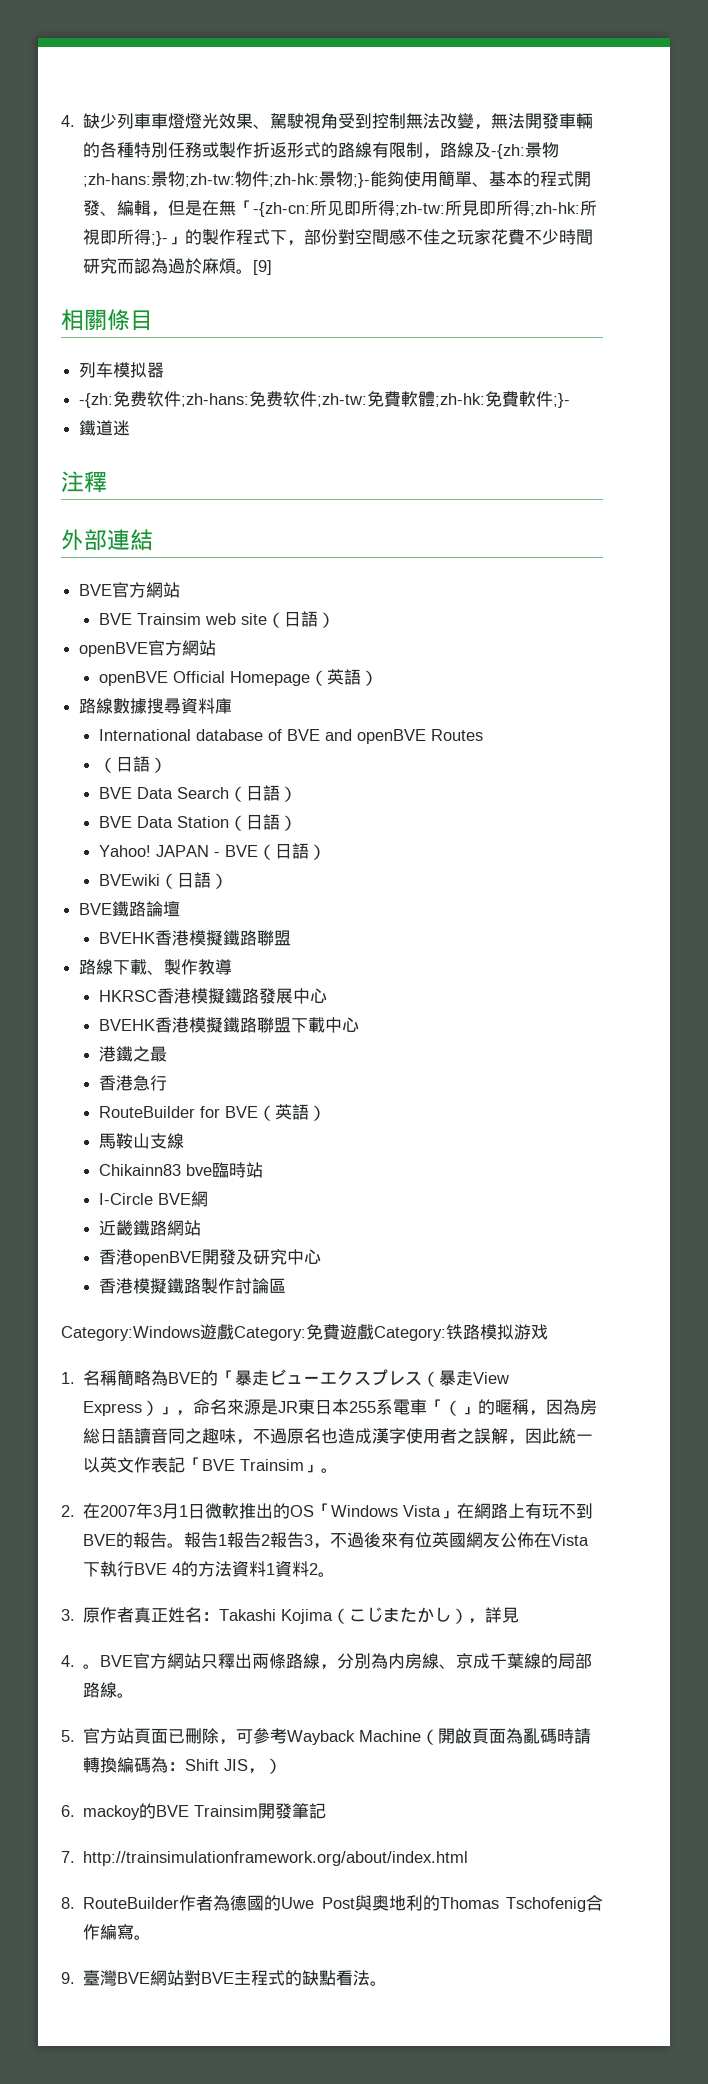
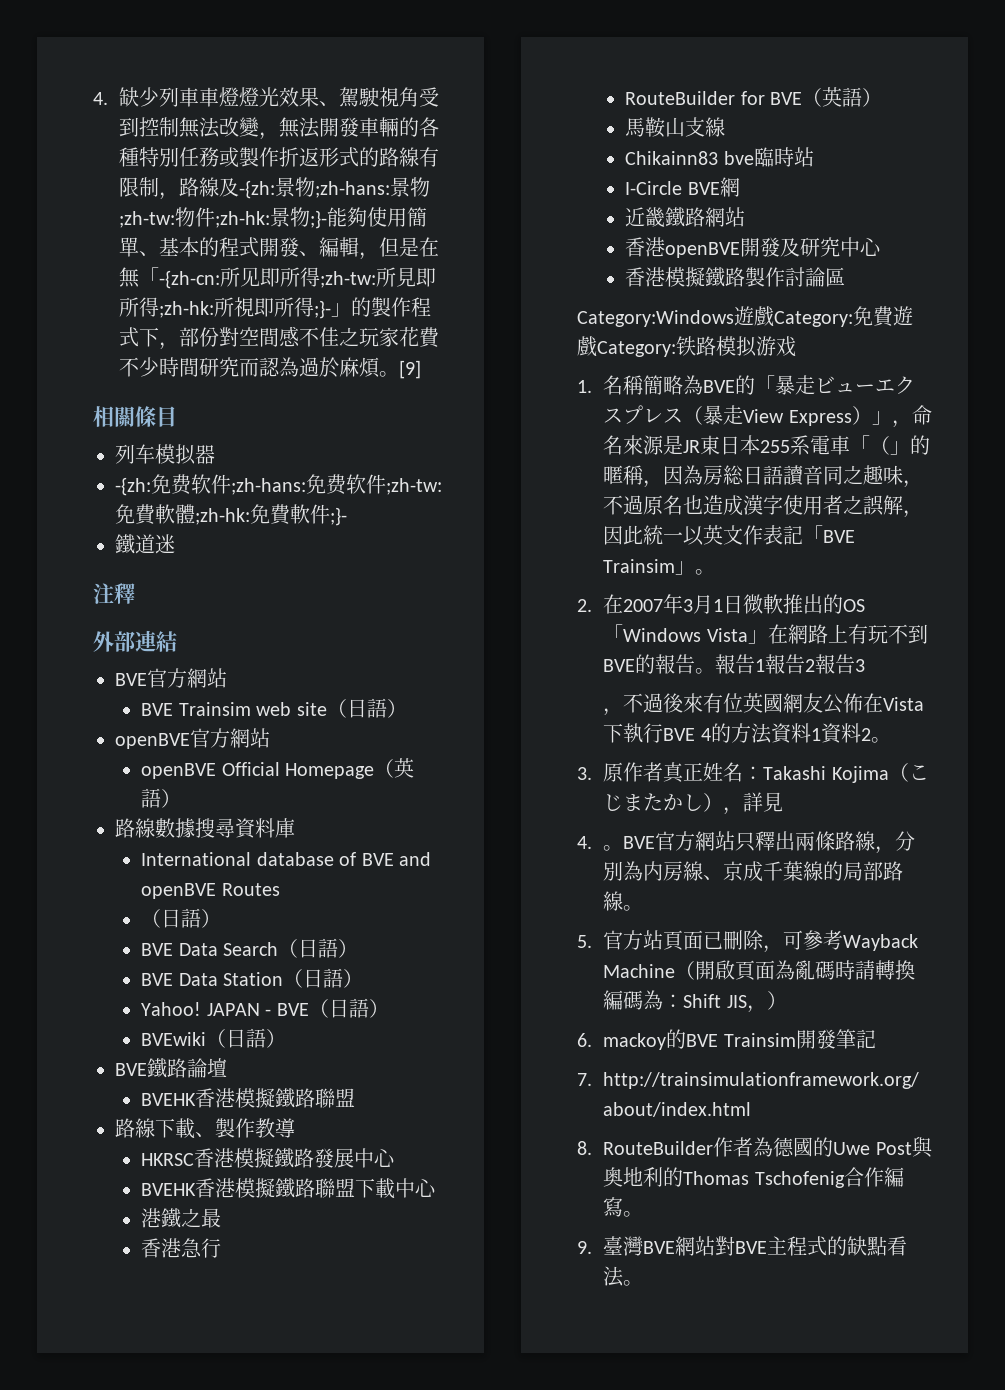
- 報告1報告2報告3，不過後來有位英國網友公佈在Vista下執行BVE 4的方法資料1資料2。
+ 報告1報告2報告3
+ ，不過後來有位英國網友公佈在Vista下執行BVE 4的方法資料1資料2。

